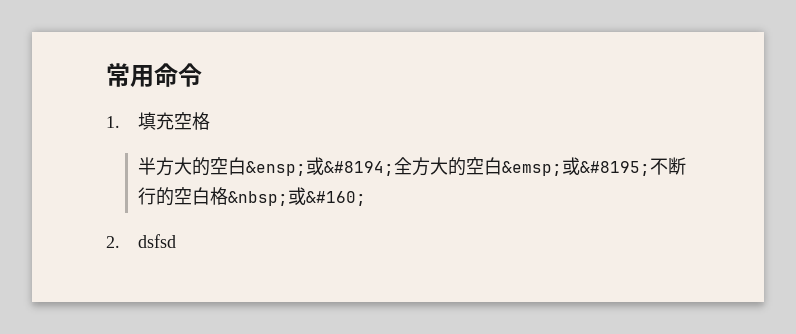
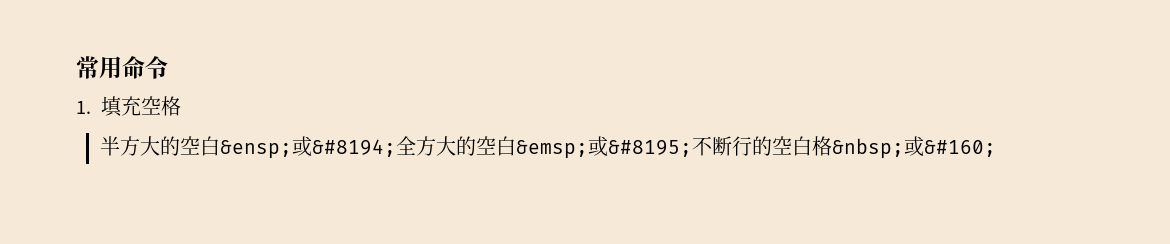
- 2. dsfsd

